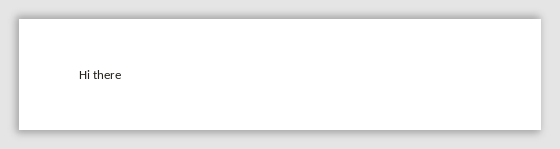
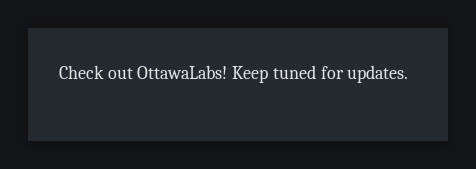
- Hi there
+ Check out OttawaLabs! Keep tuned for updates.

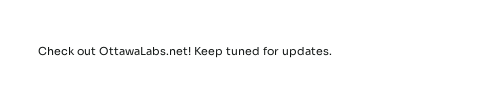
- Check out OttawaLabs!
+ Check out OttawaLabs.net!

